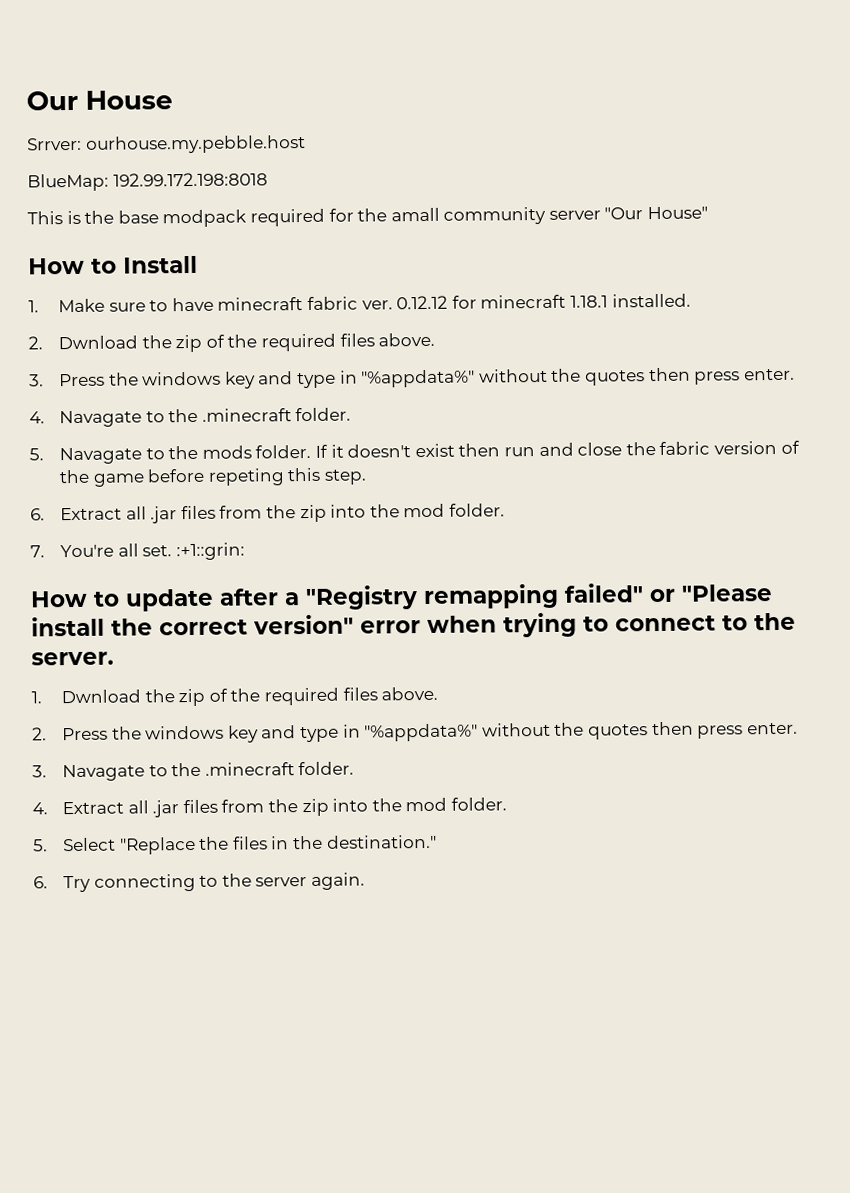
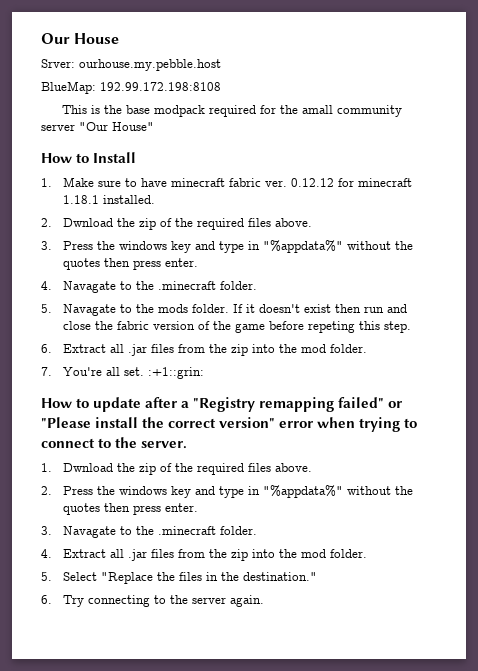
- Srrver: ourhouse.my.pebble.host
+ Srver: ourhouse.my.pebble.host
- BlueMap: 192.99.172.198:8018
+ BlueMap: 192.99.172.198:8108

